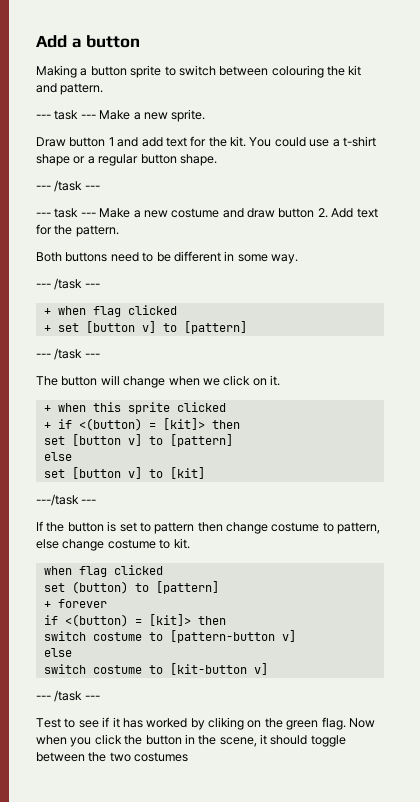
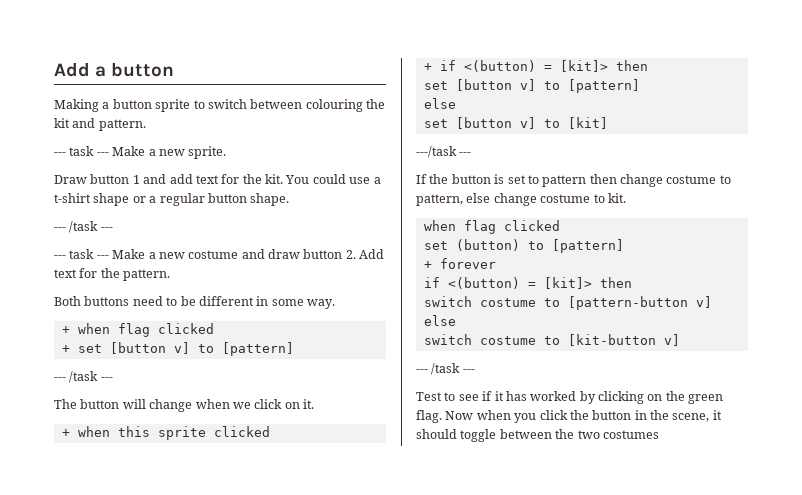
  Both buttons need to be different in some way.
- --- /task ---
- Test to see if it has worked by cliking on the green flag.
+ Test to see if it has worked by clicking on the green flag.

